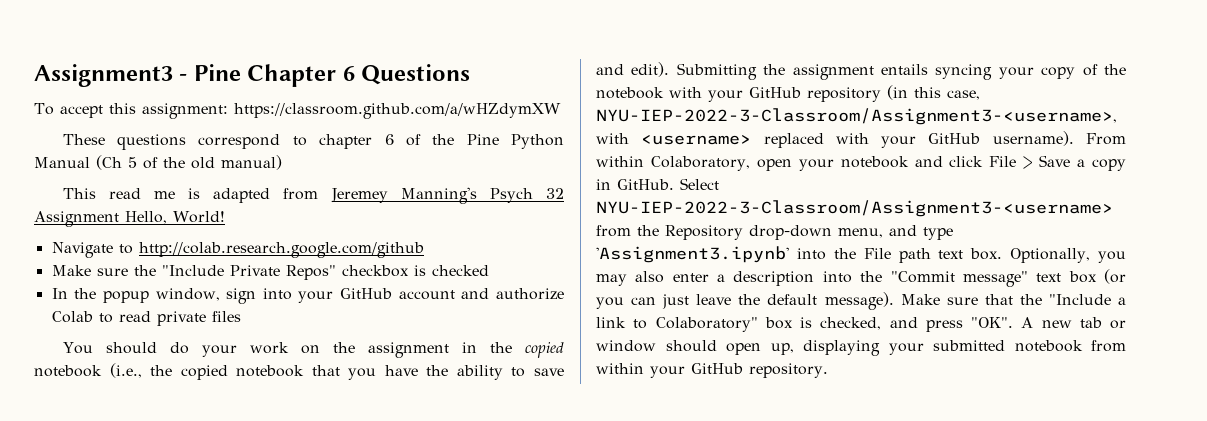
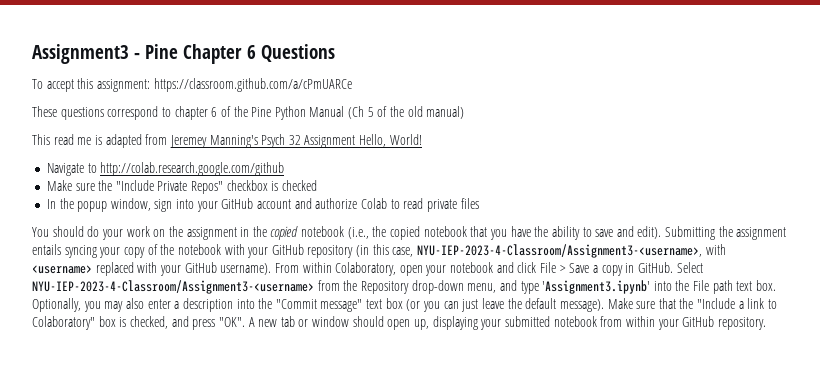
- To accept this assignment: https://classroom.github.com/a/wHZdymXW
+ To accept this assignment: https://classroom.github.com/a/cPmUARCe
- Submitting the assignment entails syncing your copy of the notebook with your GitHub repository (in this case, NYU-IEP-2022-3-Classroom/Assignment3-<username>, with <username> replaced with your GitHub username).
+ Submitting the assignment entails syncing your copy of the notebook with your GitHub repository (in this case, NYU-IEP-2023-4-Classroom/Assignment3-<username>, with <username> replaced with your GitHub username).
- Select NYU-IEP-2022-3-Classroom/Assignment3-<username> from the Repository drop-down menu, and type 'Assignment3.ipynb' into the File path text box.
+ Select NYU-IEP-2023-4-Classroom/Assignment3-<username> from the Repository drop-down menu, and type 'Assignment3.ipynb' into the File path text box.

